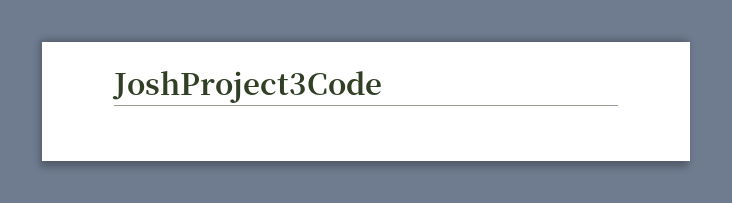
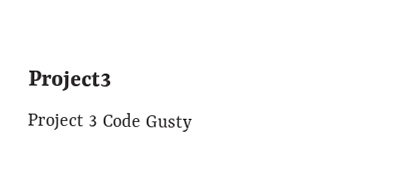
- JoshProject3Code
+ Project3
+ Project 3 Code Gusty

